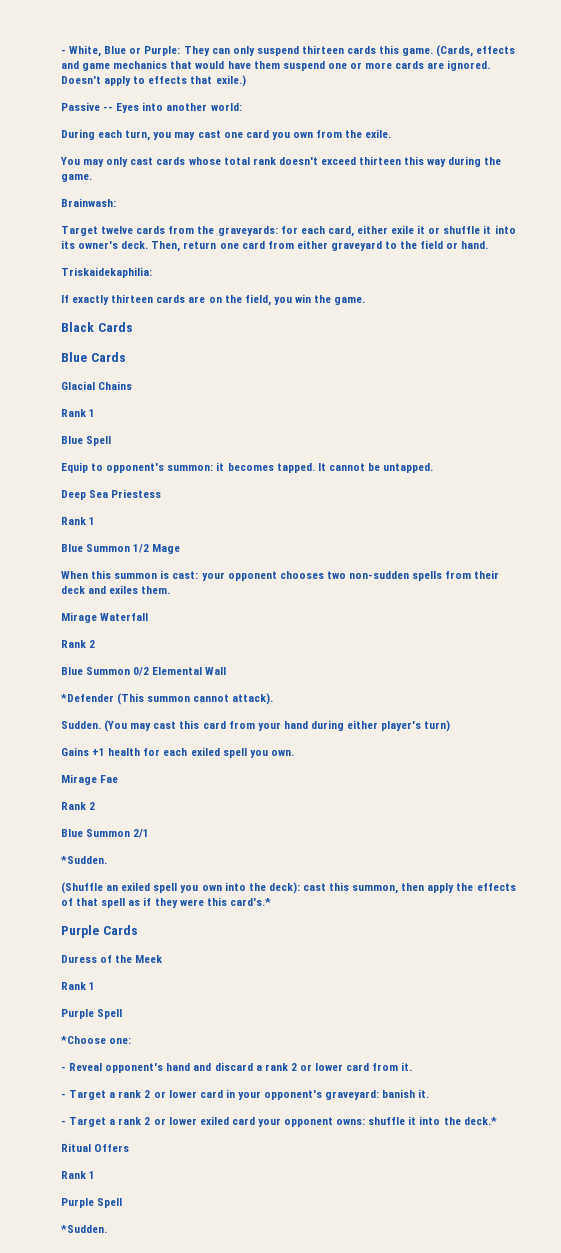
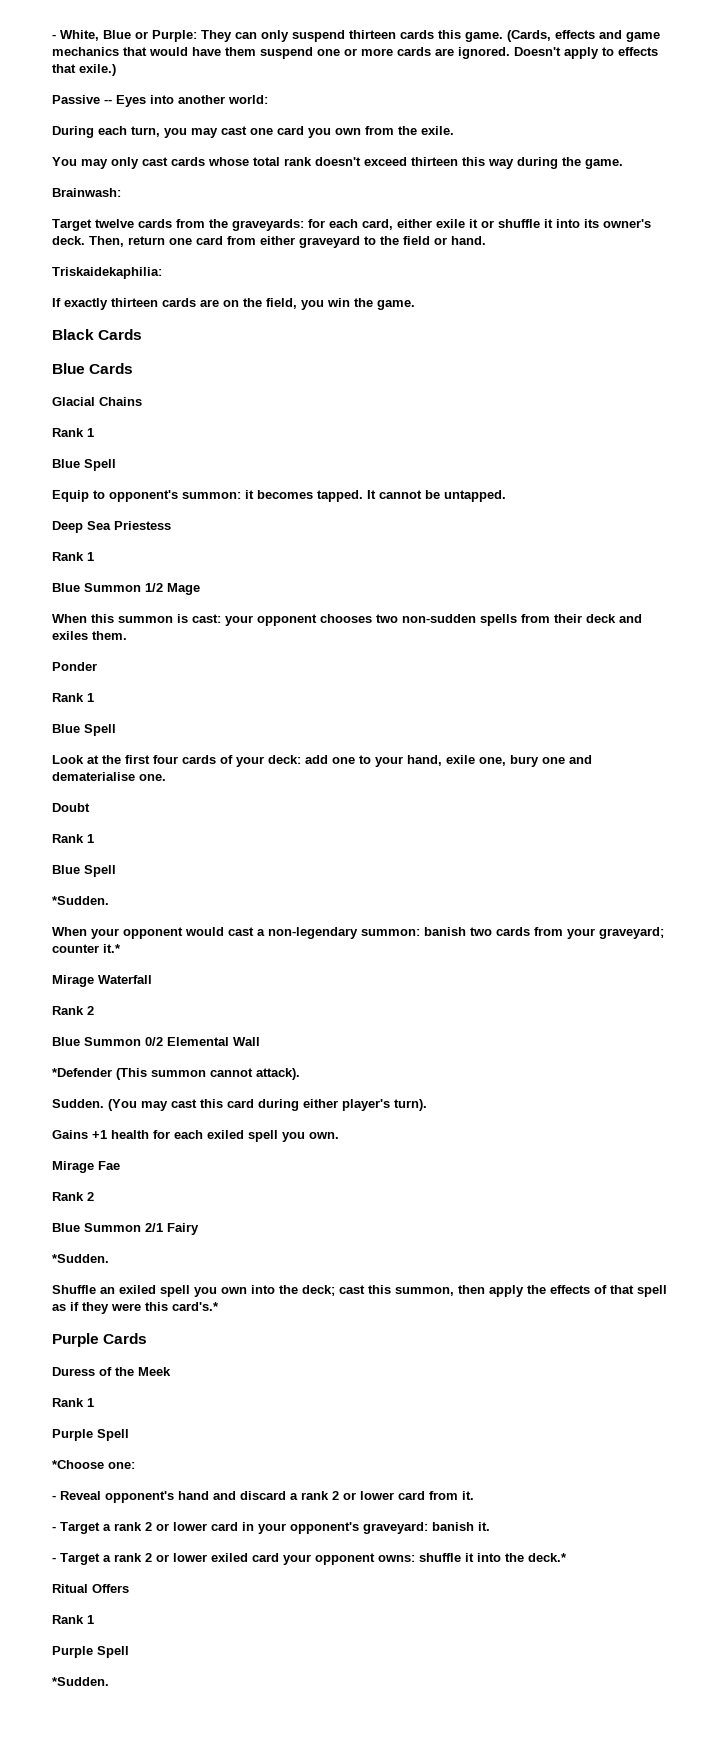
+ Ponder
+ Rank 1
+ Blue Spell
+ Look at the first four cards of your deck: add one to your hand, exile one, bury one and dematerialise one.
+ Doubt
+ Rank 1
+ Blue Spell
+ *Sudden.
+ When your opponent would cast a non-legendary summon: banish two cards from your graveyard; counter it.*
- (You may cast this card from your hand during either player's turn)
+ (You may cast this card during either player's turn).
- Blue Summon 2/1
+ Blue Summon 2/1 Fairy
  *Sudden.
- (Shuffle an exiled spell you own into the deck): cast this summon, then apply the effects of that spell as if they were this card's.*
+ Shuffle an exiled spell you own into the deck; cast this summon, then apply the effects of that spell as if they were this card's.*

